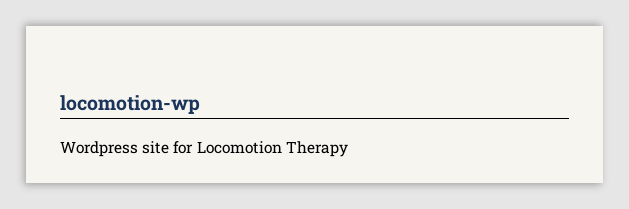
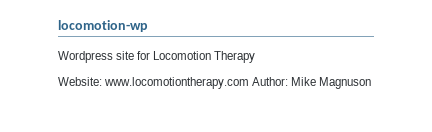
+ Website: www.locomotiontherapy.com Author: Mike Magnuson

